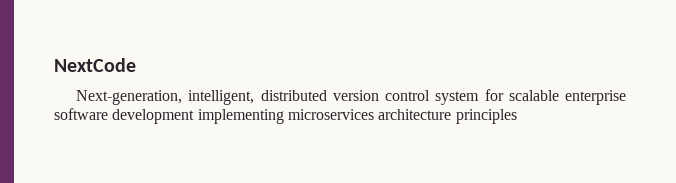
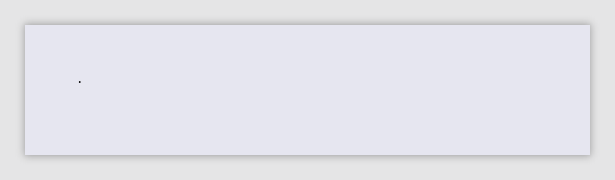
- NextCode
- Next-generation, intelligent, distributed version control system for scalable enterprise software development implementing microservices architecture principles
+ .

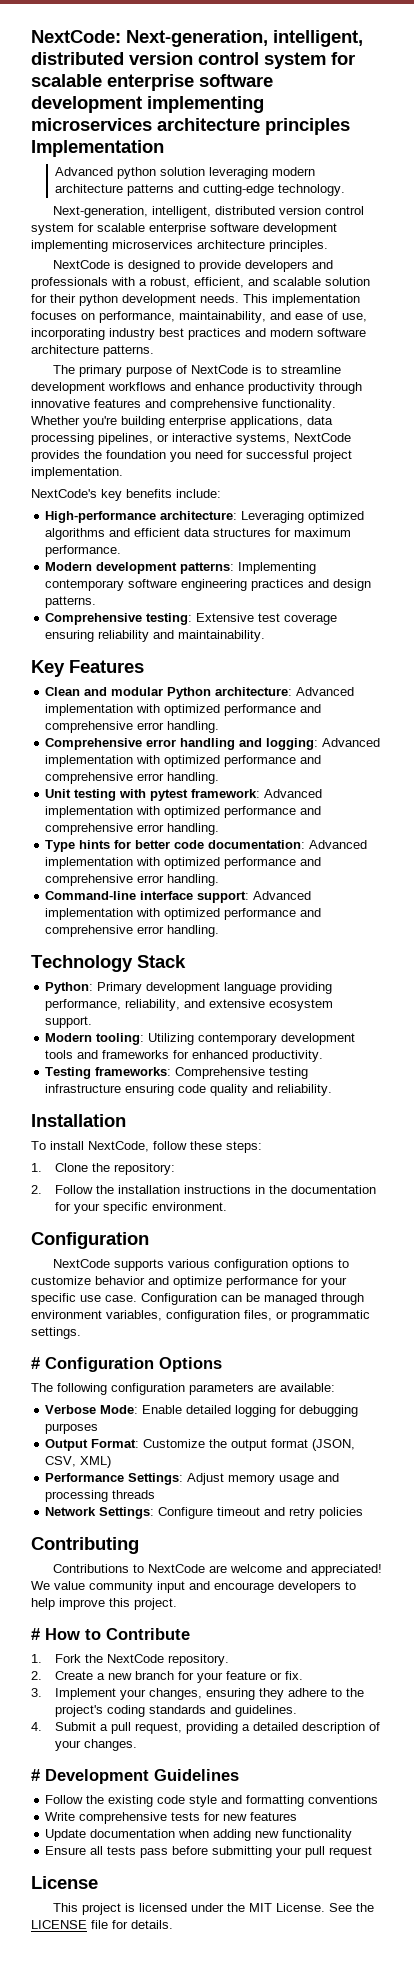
- .
+ NextCode: Next-generation, intelligent, distributed version control system for scalable enterprise software development implementing microservices architecture principles Implementation
+ Advanced python solution leveraging modern architecture patterns and cutting-edge technology.
+ Next-generation, intelligent, distributed version control system for scalable enterprise software development implementing microservices architecture principles.
+ NextCode is designed to provide developers and professionals with a robust, efficient, and scalable solution for their python development needs. This implementation focuses on performance, maintainability, and ease of use, incorporating industry best practices and modern software architecture patterns.
+ The primary purpose of NextCode is to streamline development workflows and enhance productivity through innovative features and comprehensive functionality. Whether you're building enterprise applications, data processing pipelines, or interactive systems, NextCode provides the foundation you need for successful project implementation.
+ NextCode's key benefits include:
+ High-performance architecture: Leveraging optimized algorithms and efficient data structures for maximum performance.
+ Modern development patterns: Implementing contemporary software engineering practices and design patterns.
+ Comprehensive testing: Extensive test coverage ensuring reliability and maintainability.
+ Key Features
+ Clean and modular Python architecture: Advanced implementation with optimized performance and comprehensive error handling.
+ Comprehensive error handling and logging: Advanced implementation with optimized performance and comprehensive error handling.
+ Unit testing with pytest framework: Advanced implementation with optimized performance and comprehensive error handling.
+ Type hints for better code documentation: Advanced implementation with optimized performance and comprehensive error handling.
+ Command-line interface support: Advanced implementation with optimized performance and comprehensive error handling.
+ Technology Stack
+ Python: Primary development language providing performance, reliability, and extensive ecosystem support.
+ Modern tooling: Utilizing contemporary development tools and frameworks for enhanced productivity.
+ Testing frameworks: Comprehensive testing infrastructure ensuring code quality and reliability.
+ Installation
+ To install NextCode, follow these steps:
+ 1. Clone the repository:
+ 2. Follow the installation instructions in the documentation for your specific environment.
+ Configuration
+ NextCode supports various configuration options to customize behavior and optimize performance for your specific use case. Configuration can be managed through environment variables, configuration files, or programmatic settings.
+ # Configuration Options
+ The following configuration parameters are available:
+ Verbose Mode: Enable detailed logging for debugging purposes
+ Output Format: Customize the output format (JSON, CSV, XML)
+ Performance Settings: Adjust memory usage and processing threads
+ Network Settings: Configure timeout and retry policies
+ Contributing
+ Contributions to NextCode are welcome and appreciated! We value community input and encourage developers to help improve this project.
+ # How to Contribute
+ 1. Fork the NextCode repository.
+ 2. Create a new branch for your feature or fix.
+ 3. Implement your changes, ensuring they adhere to the project's coding standards and guidelines.
+ 4. Submit a pull request, providing a detailed description of your changes.
+ # Development Guidelines
+ Follow the existing code style and formatting conventions
+ Write comprehensive tests for new features
+ Update documentation when adding new functionality
+ Ensure all tests pass before submitting your pull request
+ License
+ This project is licensed under the MIT License. See the LICENSE file for details.

